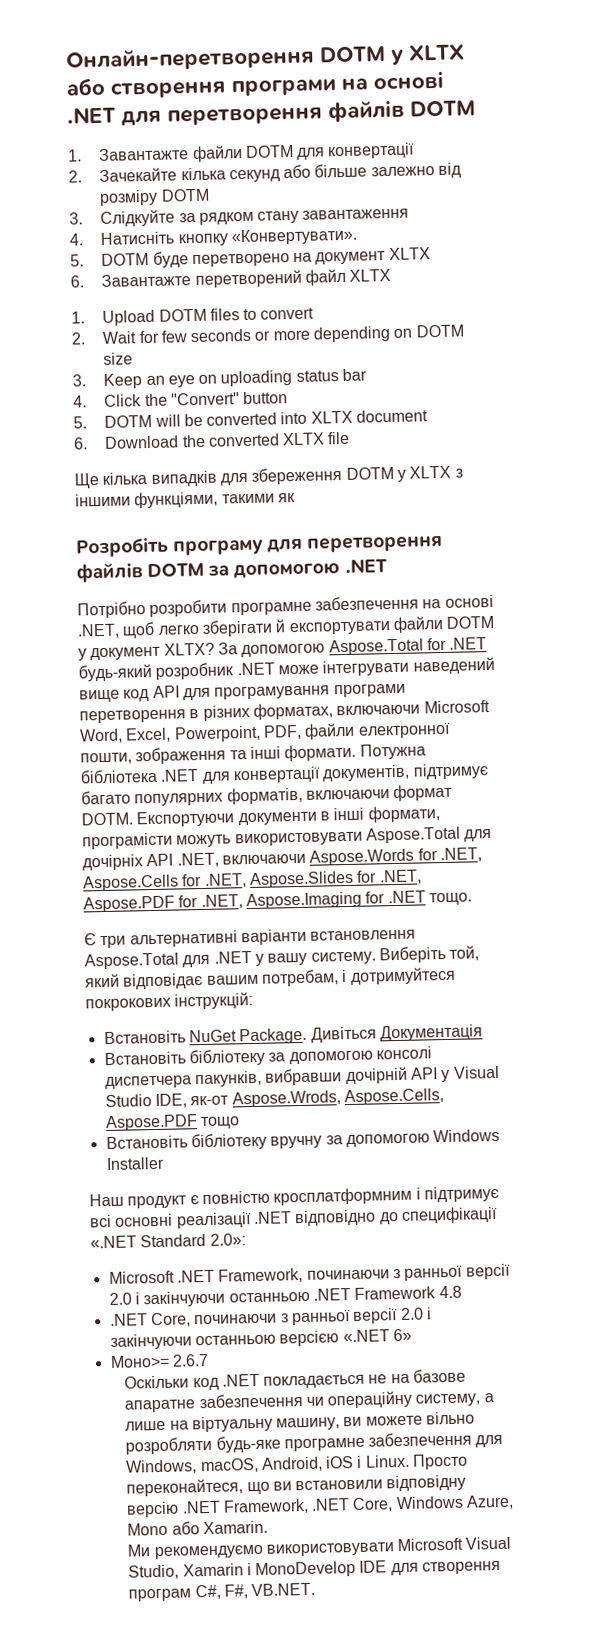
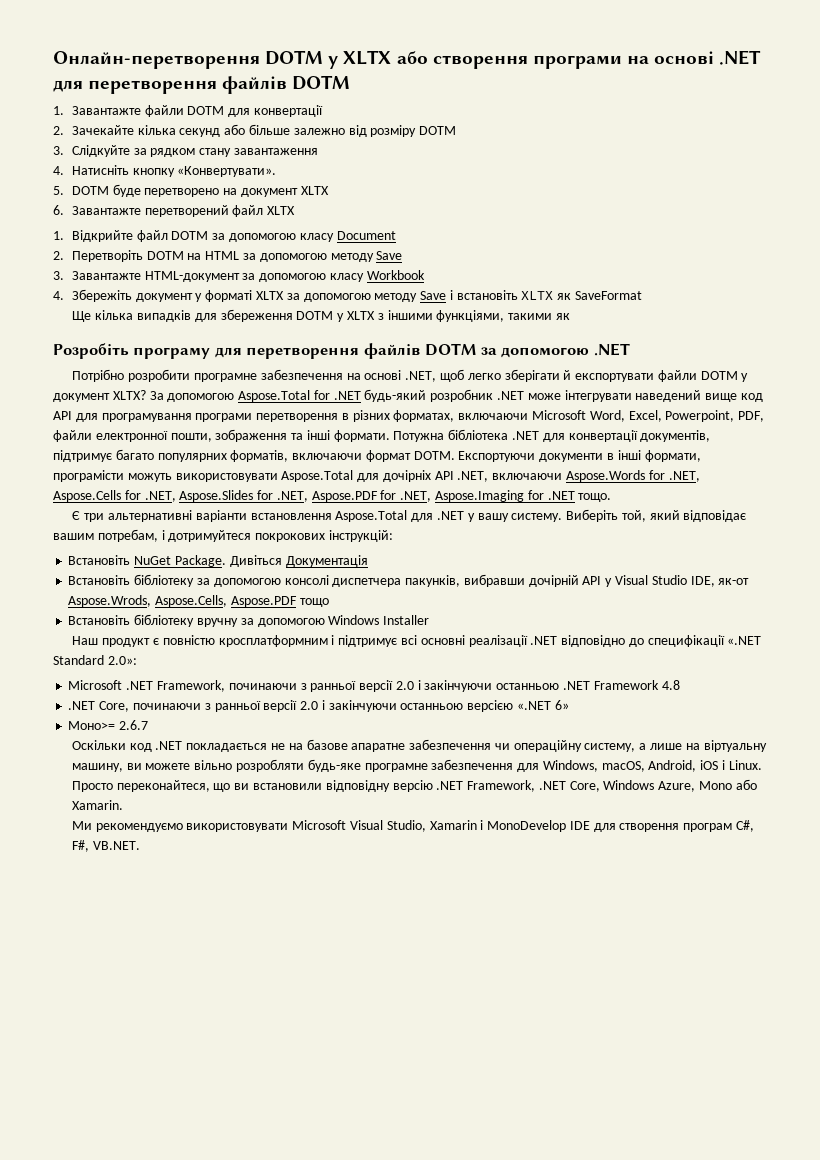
- 1. Upload DOTM files to convert
- 2. Wait for few seconds or more depending on DOTM size
- 3. Keep an eye on uploading status bar
- 4. Click the "Convert" button
- 5. DOTM will be converted into XLTX document
- 6. Download the converted XLTX file
+ 1. Відкрийте файл DOTM за допомогою класу Document
+ 2. Перетворіть DOTM на HTML за допомогою методу Save
+ 3. Завантажте HTML-документ за допомогою класу Workbook
+ 4. Збережіть документ у форматі XLTX за допомогою методу Save і встановіть XLTX як SaveFormat

